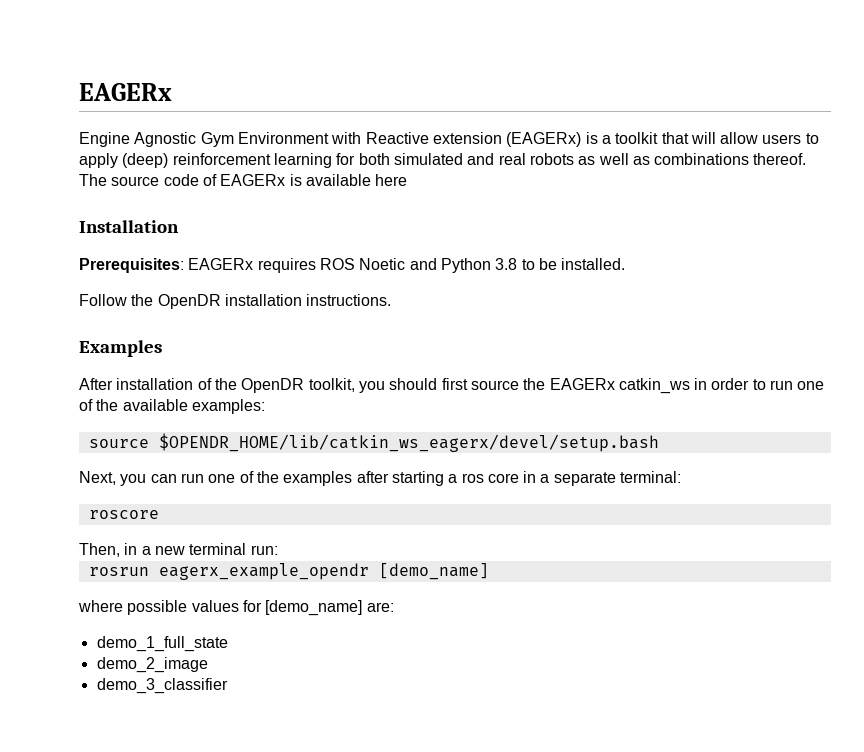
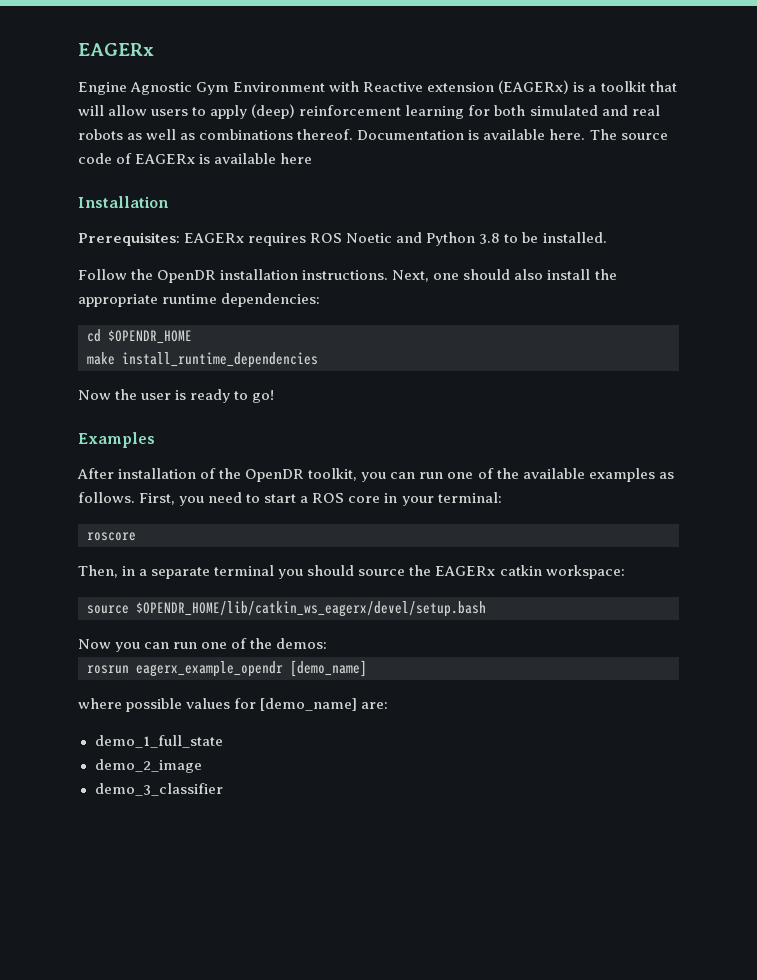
+ Documentation is available here.
+ Next, one should also install the appropriate runtime dependencies:
+ cd $OPENDR_HOME
+ make install_runtime_dependencies
+ Now the user is ready to go!
- After installation of the OpenDR toolkit, you should first source the EAGERx catkin_ws in order to run one of the available examples:
- source $OPENDR_HOME/lib/catkin_ws_eagerx/devel/setup.bash
- Next, you can run one of the examples after starting a ros core in a separate terminal:
+ After installation of the OpenDR toolkit, you can run one of the available examples as follows. First, you need to start a ROS core in your terminal:
- Then, in a new terminal run:
+ Then, in a separate terminal you should source the EAGERx catkin workspace:
+ source $OPENDR_HOME/lib/catkin_ws_eagerx/devel/setup.bash
+ Now you can run one of the demos:

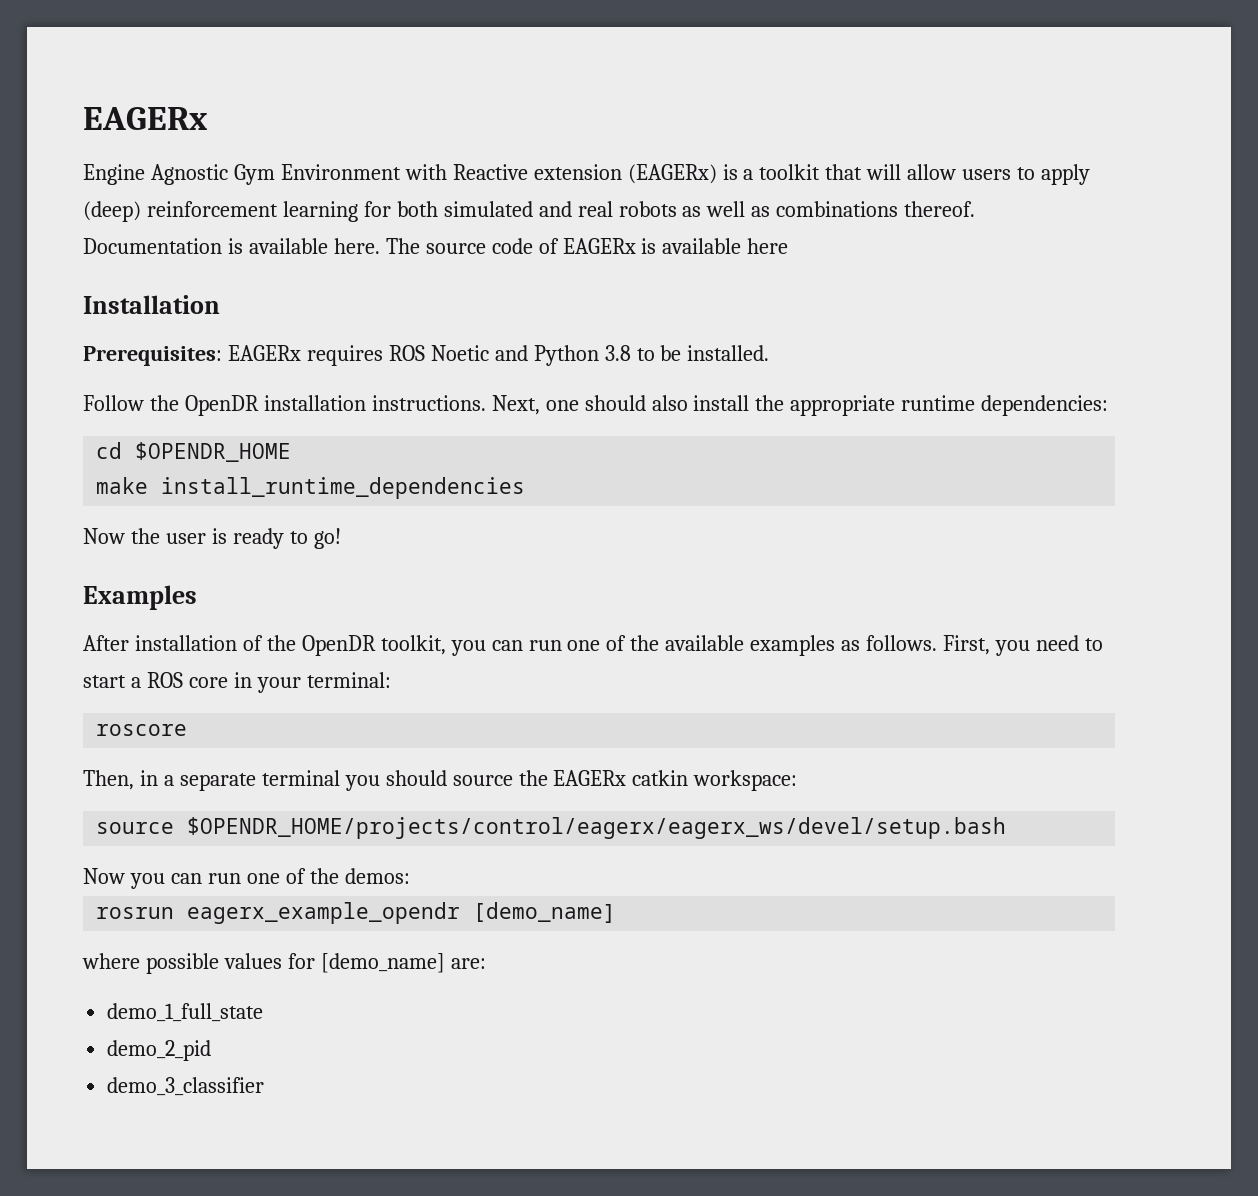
- source $OPENDR_HOME/lib/catkin_ws_eagerx/devel/setup.bash
+ source $OPENDR_HOME/projects/control/eagerx/eagerx_ws/devel/setup.bash
- demo_2_image
+ demo_2_pid

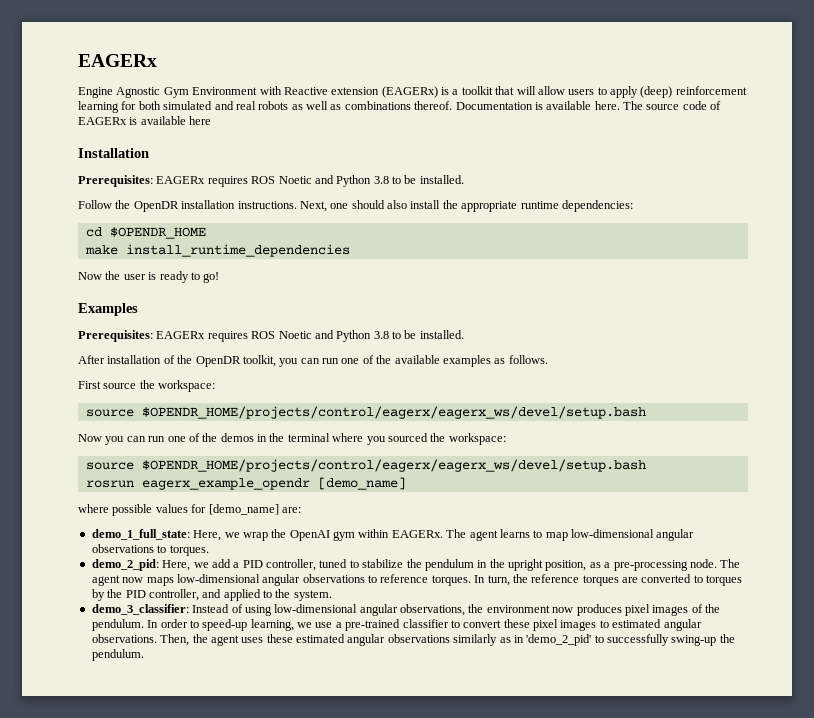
  Examples
+ Prerequisites: EAGERx requires ROS Noetic and Python 3.8 to be installed.
- After installation of the OpenDR toolkit, you can run one of the available examples as follows. First, you need to start a ROS core in your terminal:
- roscore
- Then, in a separate terminal you should source the EAGERx catkin workspace:
+ After installation of the OpenDR toolkit, you can run one of the available examples as follows.
+ First source the workspace:
- Now you can run one of the demos:
+ Now you can run one of the demos in the terminal where you sourced the workspace:
+ source $OPENDR_HOME/projects/control/eagerx/eagerx_ws/devel/setup.bash
- demo_1_full_state
- demo_2_pid
- demo_3_classifier
+ demo_1_full_state: Here, we wrap the OpenAI gym within EAGERx. The agent learns to map low-dimensional angular observations to torques.
+ demo_2_pid: Here, we add a PID controller, tuned to stabilize the pendulum in the upright position, as a pre-processing node. The agent now maps low-dimensional angular observations to reference torques. In turn, the reference torques are converted to torques by the PID controller, and applied to the system.
+ demo_3_classifier: Instead of using low-dimensional angular observations, the environment now produces pixel images of the pendulum. In order to speed-up learning, we use a pre-trained classifier to convert these pixel images to estimated angular observations. Then, the agent uses these estimated angular observations similarly as in 'demo_2_pid' to successfully swing-up the pendulum.

